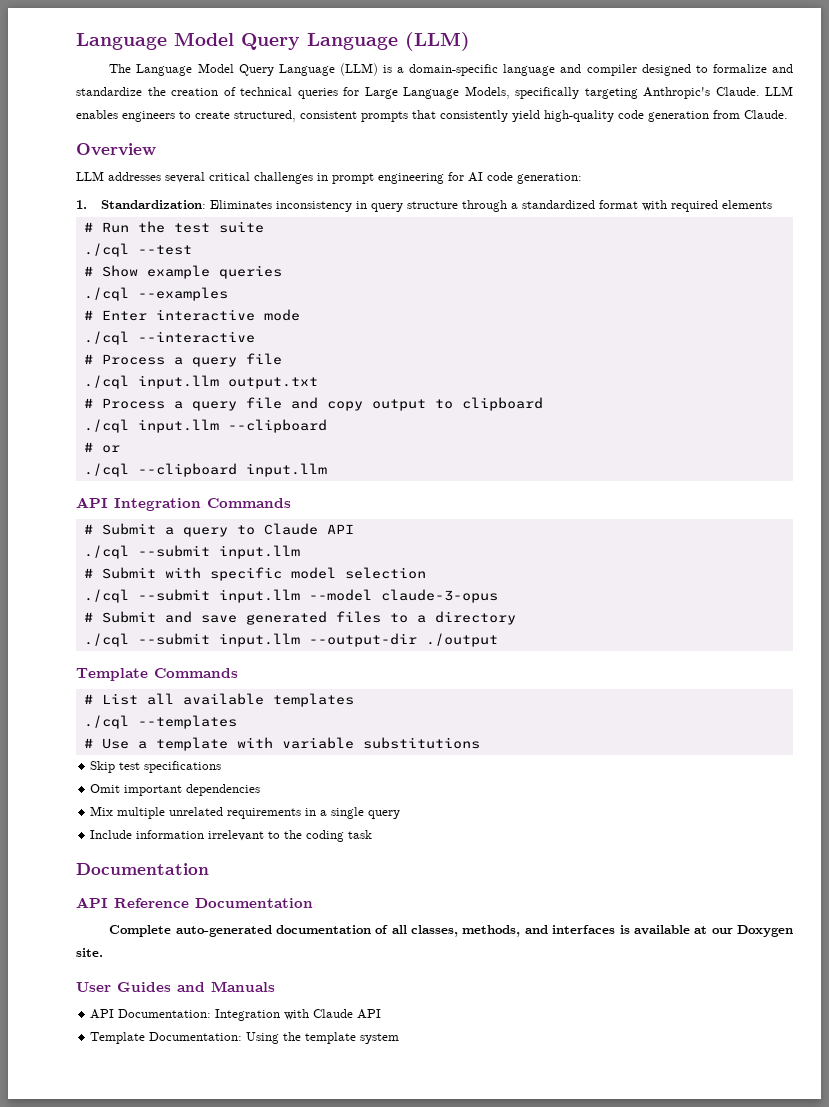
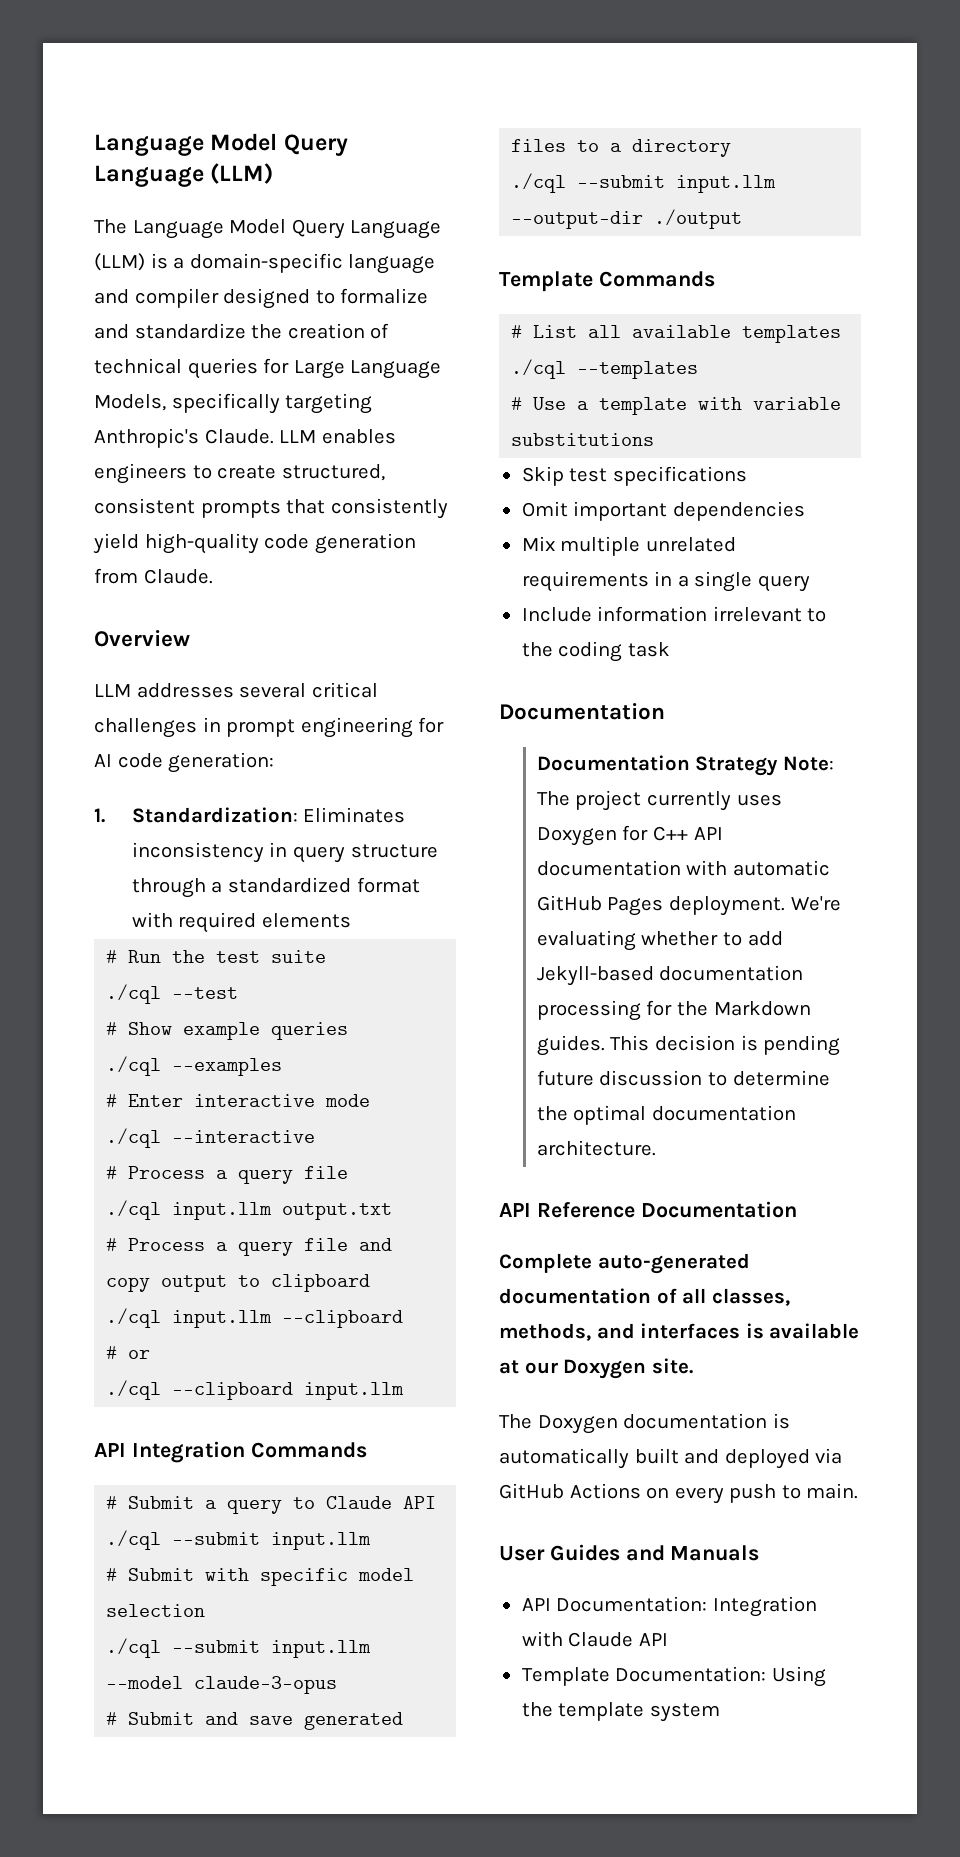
+ Documentation Strategy Note: The project currently uses Doxygen for C++ API documentation with automatic GitHub Pages deployment. We're evaluating whether to add Jekyll-based documentation processing for the Markdown guides. This decision is pending future discussion to determine the optimal documentation architecture.
+ The Doxygen documentation is automatically built and deployed via GitHub Actions on every push to main.

